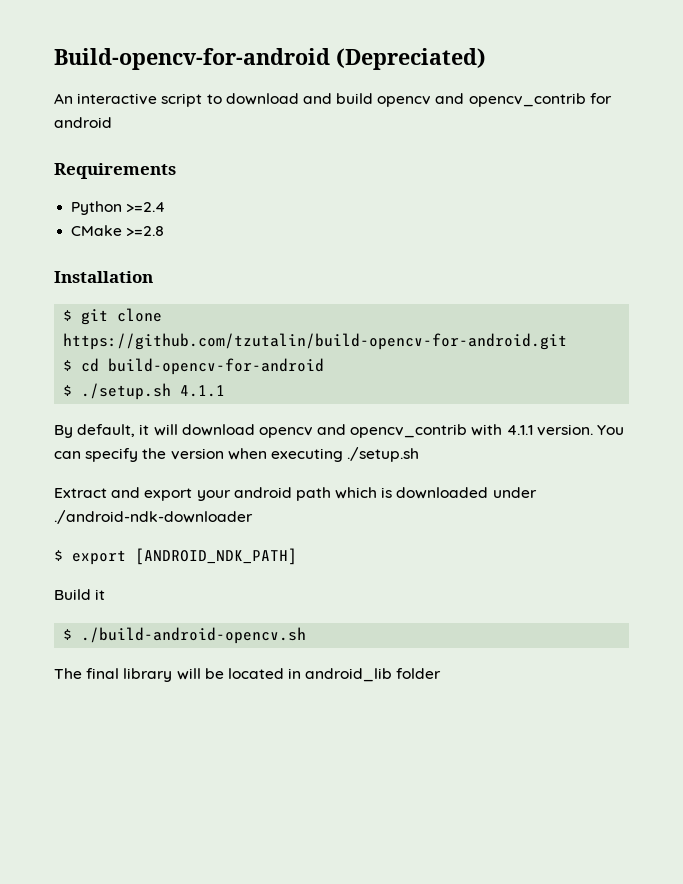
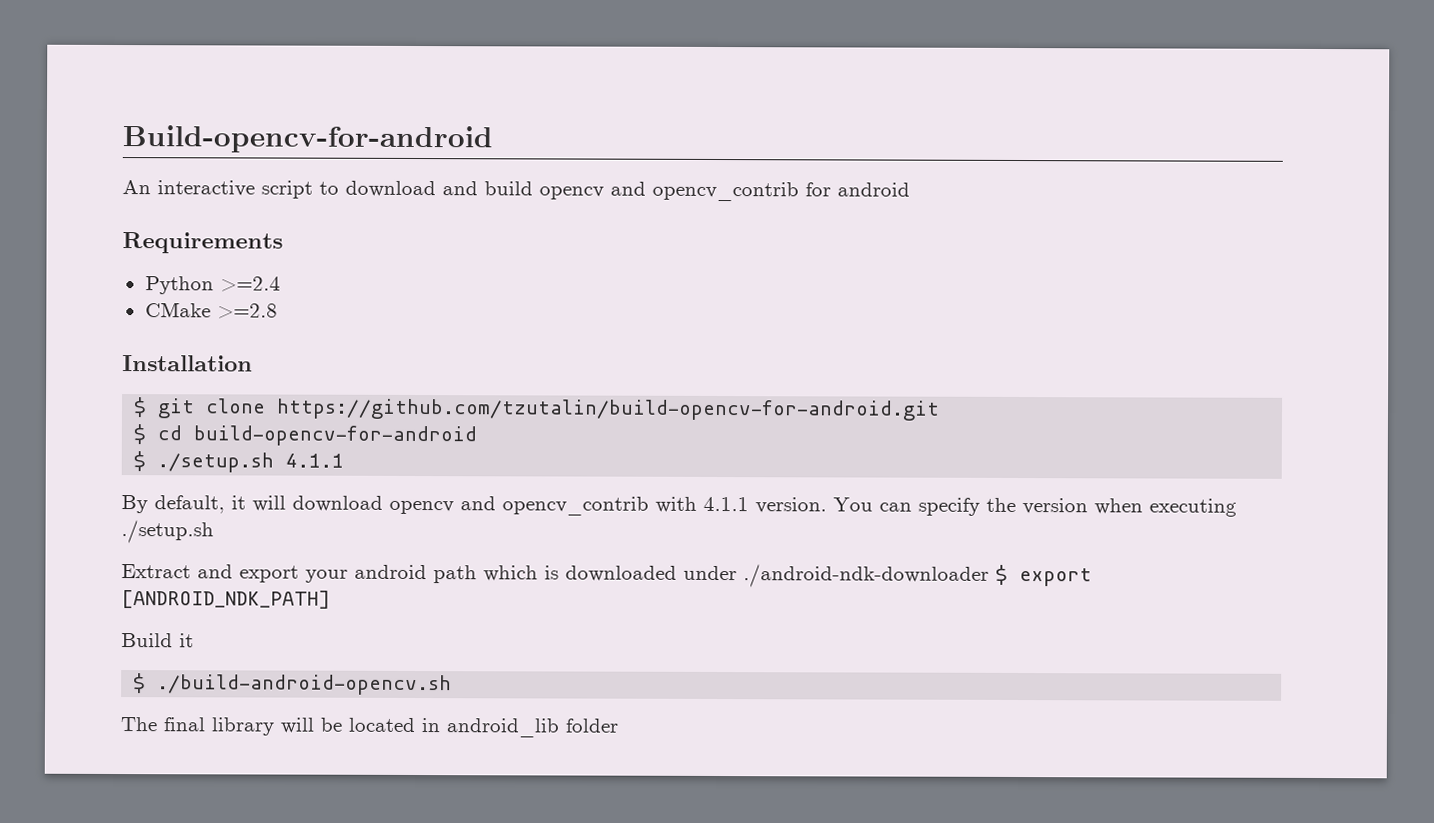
- Build-opencv-for-android (Depreciated)
+ Build-opencv-for-android
- Extract and export your android path which is downloaded under ./android-ndk-downloader
- $ export [ANDROID_NDK_PATH]
+ Extract and export your android path which is downloaded under ./android-ndk-downloader $ export [ANDROID_NDK_PATH]

